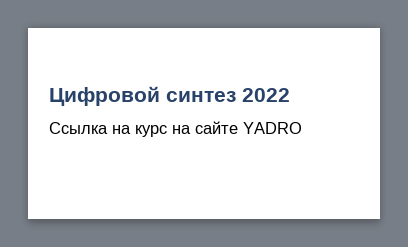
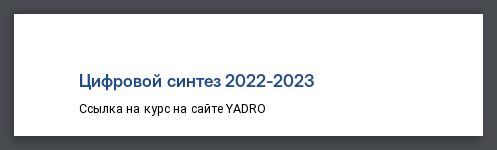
- Цифровой синтез 2022
+ Цифровой синтез 2022-2023

